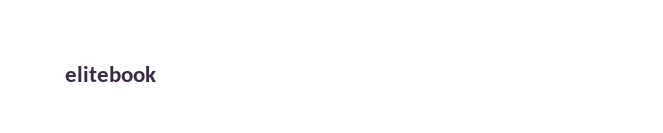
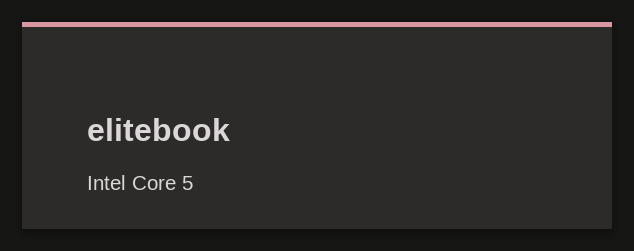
+ Intel Core 5

